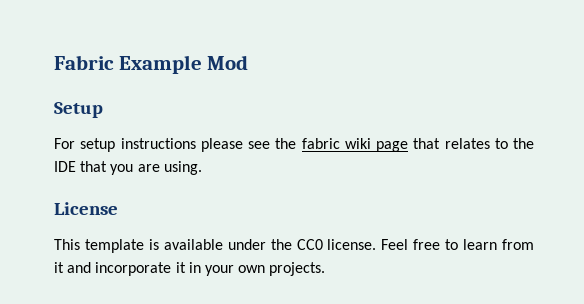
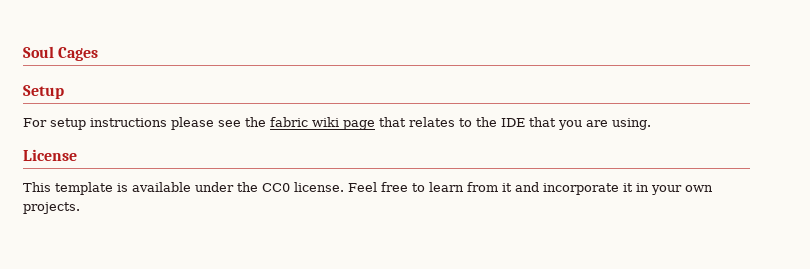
- Fabric Example Mod
+ Soul Cages

